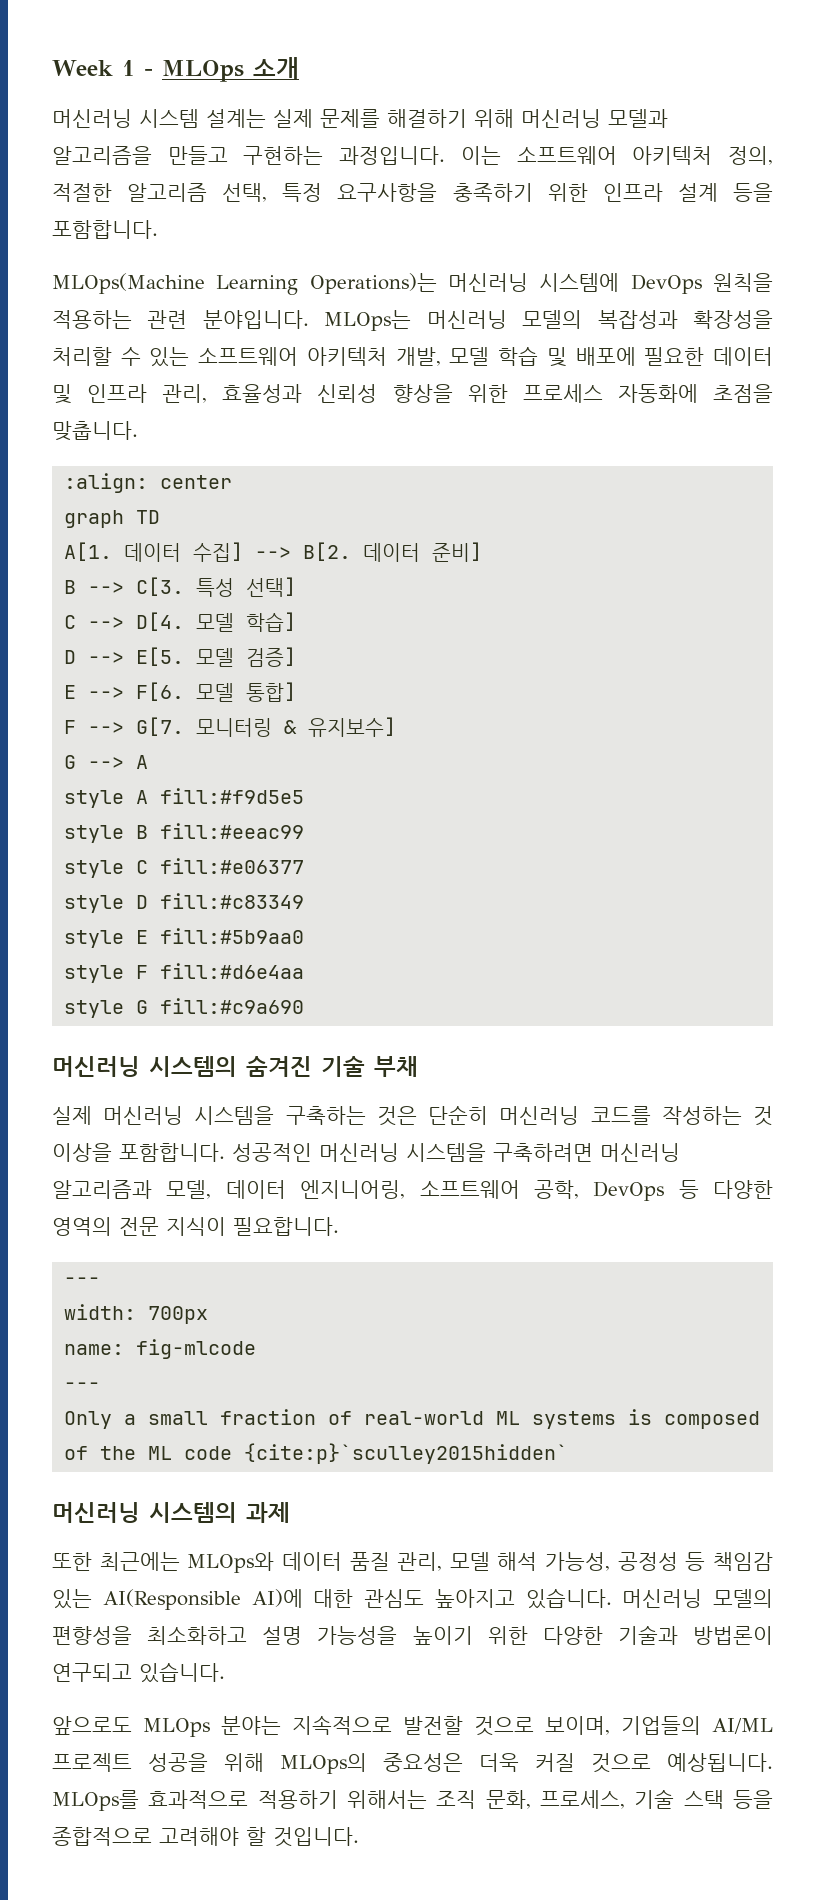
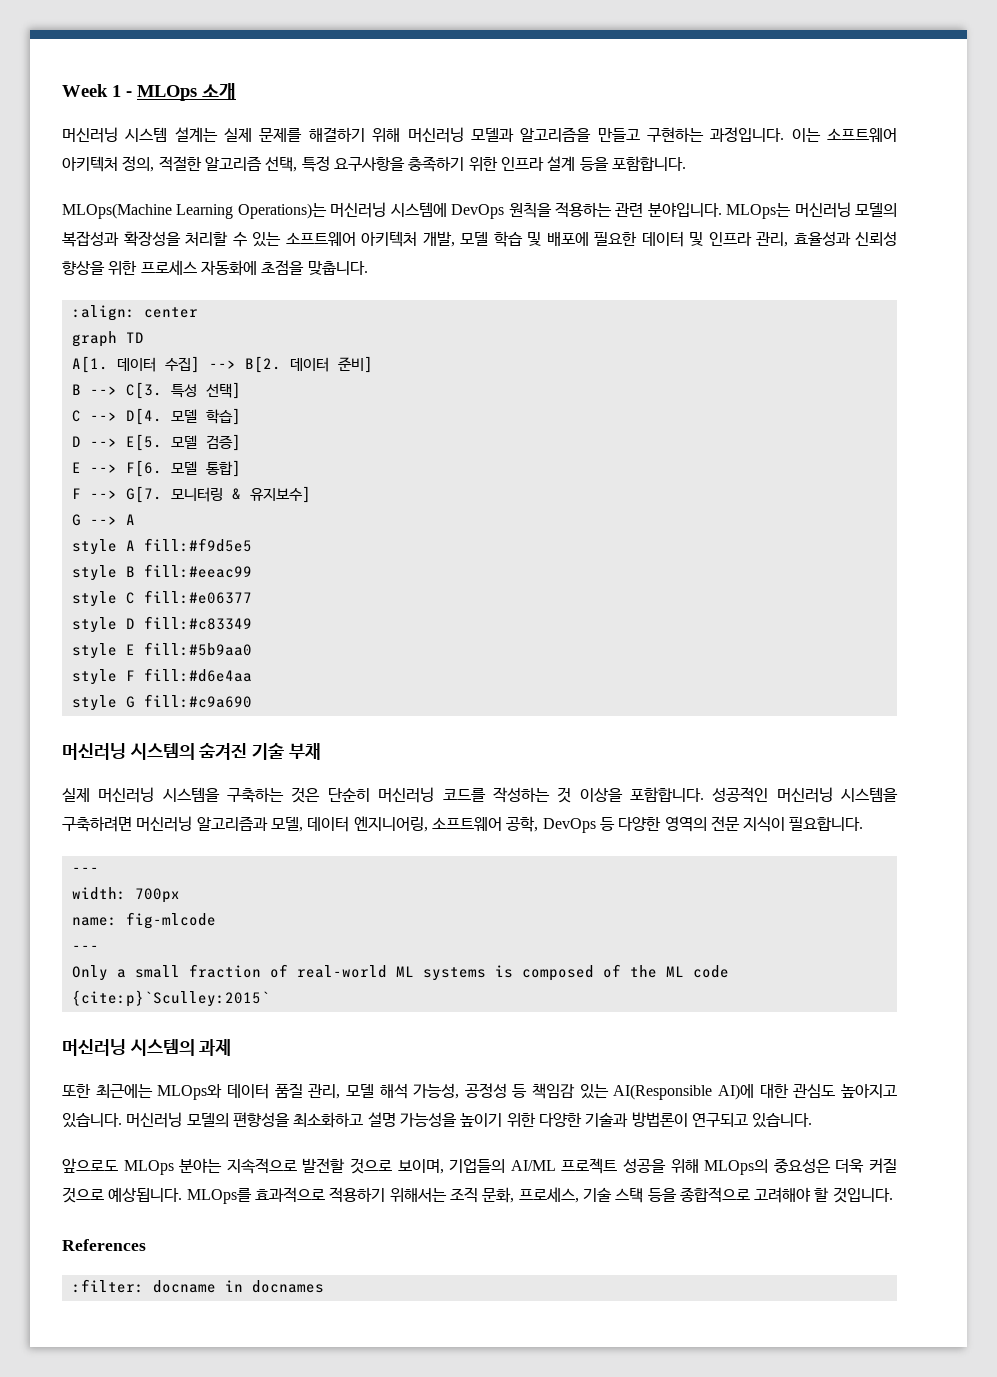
- Only a small fraction of real-world ML systems is composed of the ML code {cite:p}`sculley2015hidden`
+ Only a small fraction of real-world ML systems is composed of the ML code {cite:p}`Sculley:2015`
+ References
+ :filter: docname in docnames

